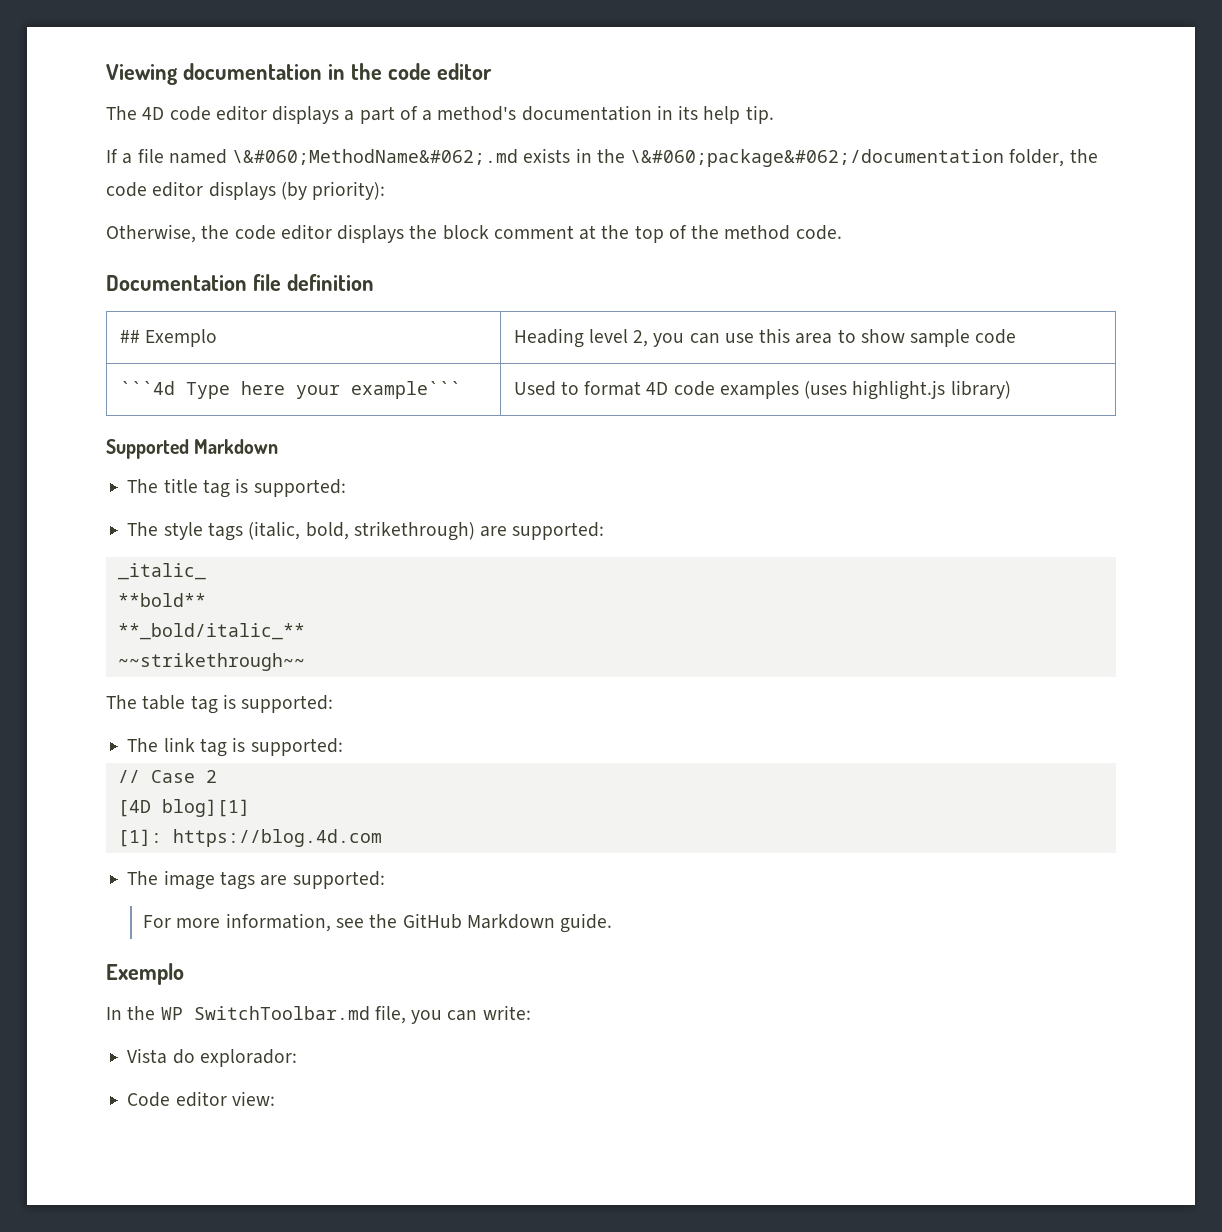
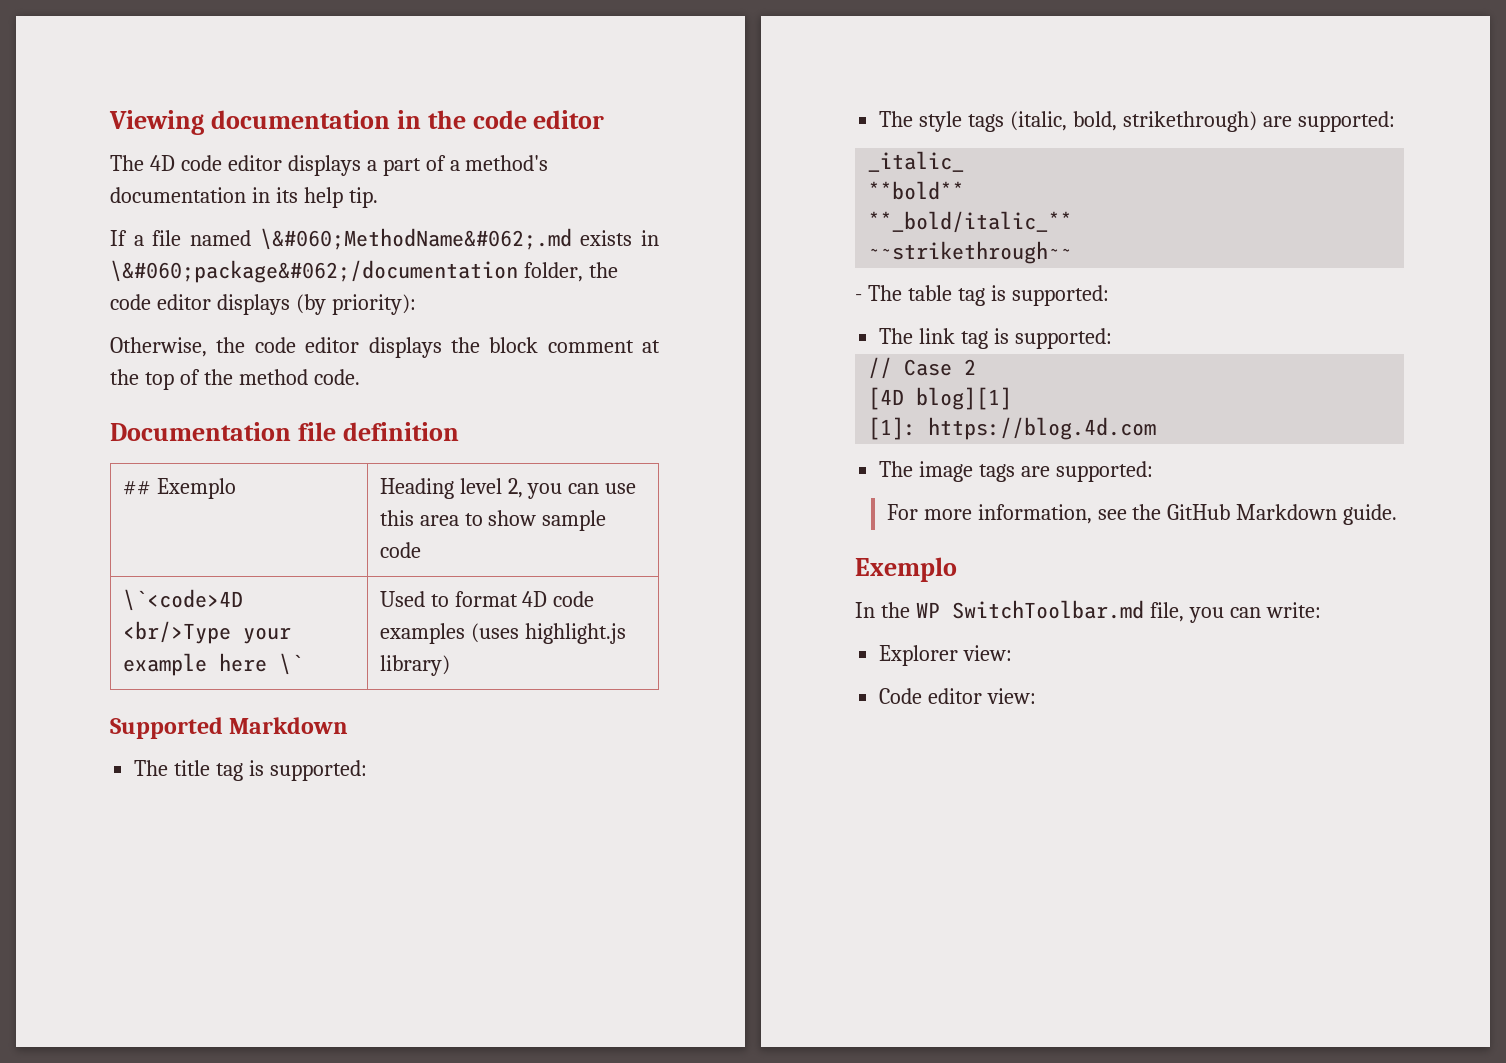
- If a file named \&#060;MethodName&#062;.md exists in the \&#060;package&#062;/documentation folder, the code editor displays (by priority):
+ If a file named \&#060;MethodName&#062;.md exists in \&#060;package&#062;/documentation folder, the code editor displays (by priority):
- ```4d Type here your example``` | Used to format 4D code examples (uses highlight.js library)
+ \`<code>4D <br/>Type your example here \` | Used to format 4D code examples (uses highlight.js library)
- The table tag is supported:
+ - The table tag is supported:
- Vista do explorador:
+ Explorer view:

